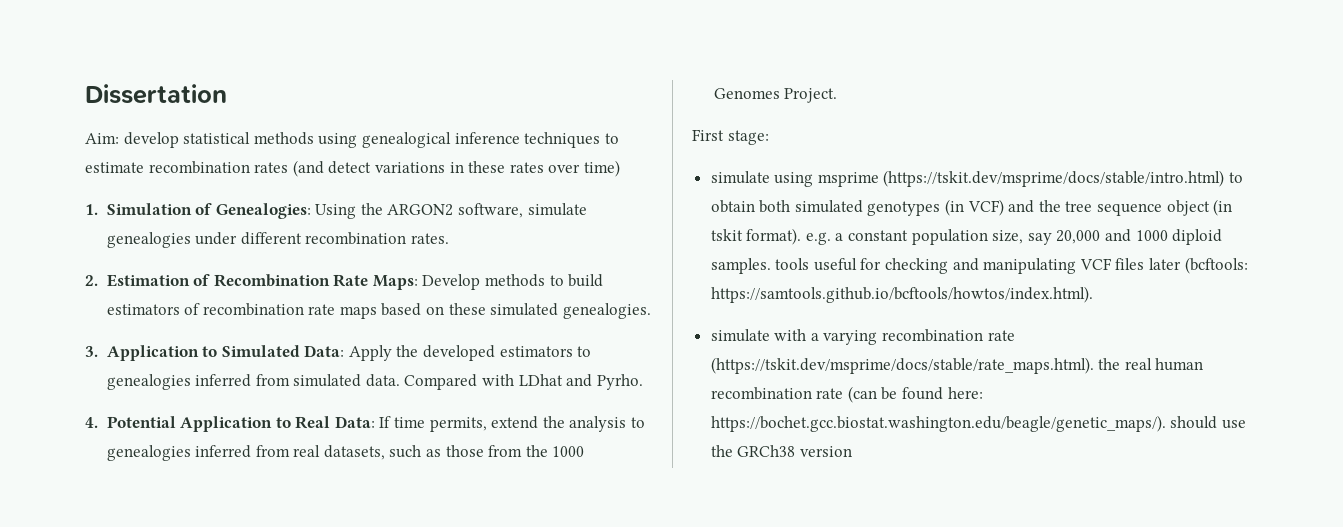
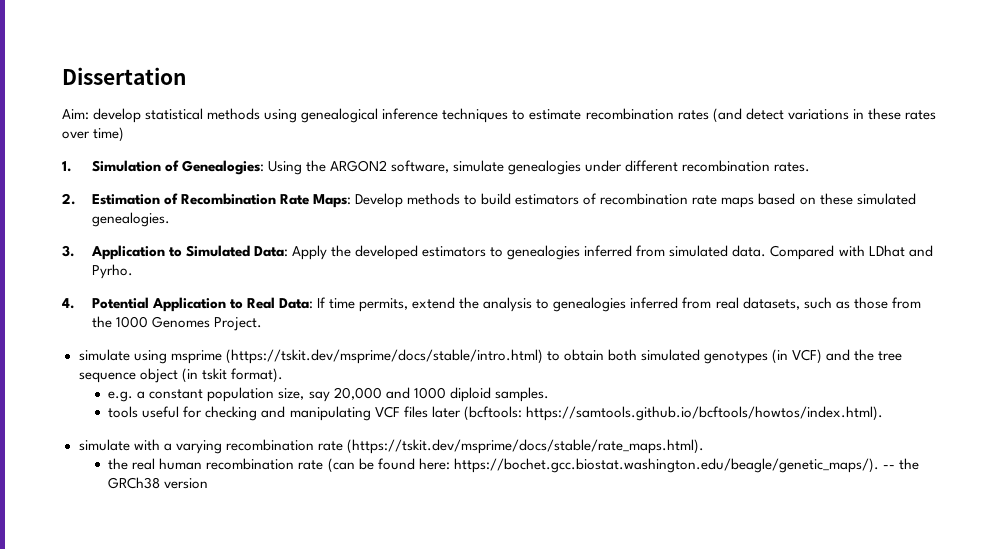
- First stage:
- simulate using msprime (https://tskit.dev/msprime/docs/stable/intro.html) to obtain both simulated genotypes (in VCF) and the tree sequence object (in tskit format). e.g. a constant population size, say 20,000 and 1000 diploid samples. tools useful for checking and manipulating VCF files later (bcftools: https://samtools.github.io/bcftools/howtos/index.html).
+ simulate using msprime (https://tskit.dev/msprime/docs/stable/intro.html) to obtain both simulated genotypes (in VCF) and the tree sequence object (in tskit format).
+ e.g. a constant population size, say 20,000 and 1000 diploid samples.
+ tools useful for checking and manipulating VCF files later (bcftools: https://samtools.github.io/bcftools/howtos/index.html).
- simulate with a varying recombination rate (https://tskit.dev/msprime/docs/stable/rate_maps.html). the real human recombination rate (can be found here: https://bochet.gcc.biostat.washington.edu/beagle/genetic_maps/). should use the GRCh38 version
+ simulate with a varying recombination rate (https://tskit.dev/msprime/docs/stable/rate_maps.html).
+ the real human recombination rate (can be found here: https://bochet.gcc.biostat.washington.edu/beagle/genetic_maps/). -- the GRCh38 version

